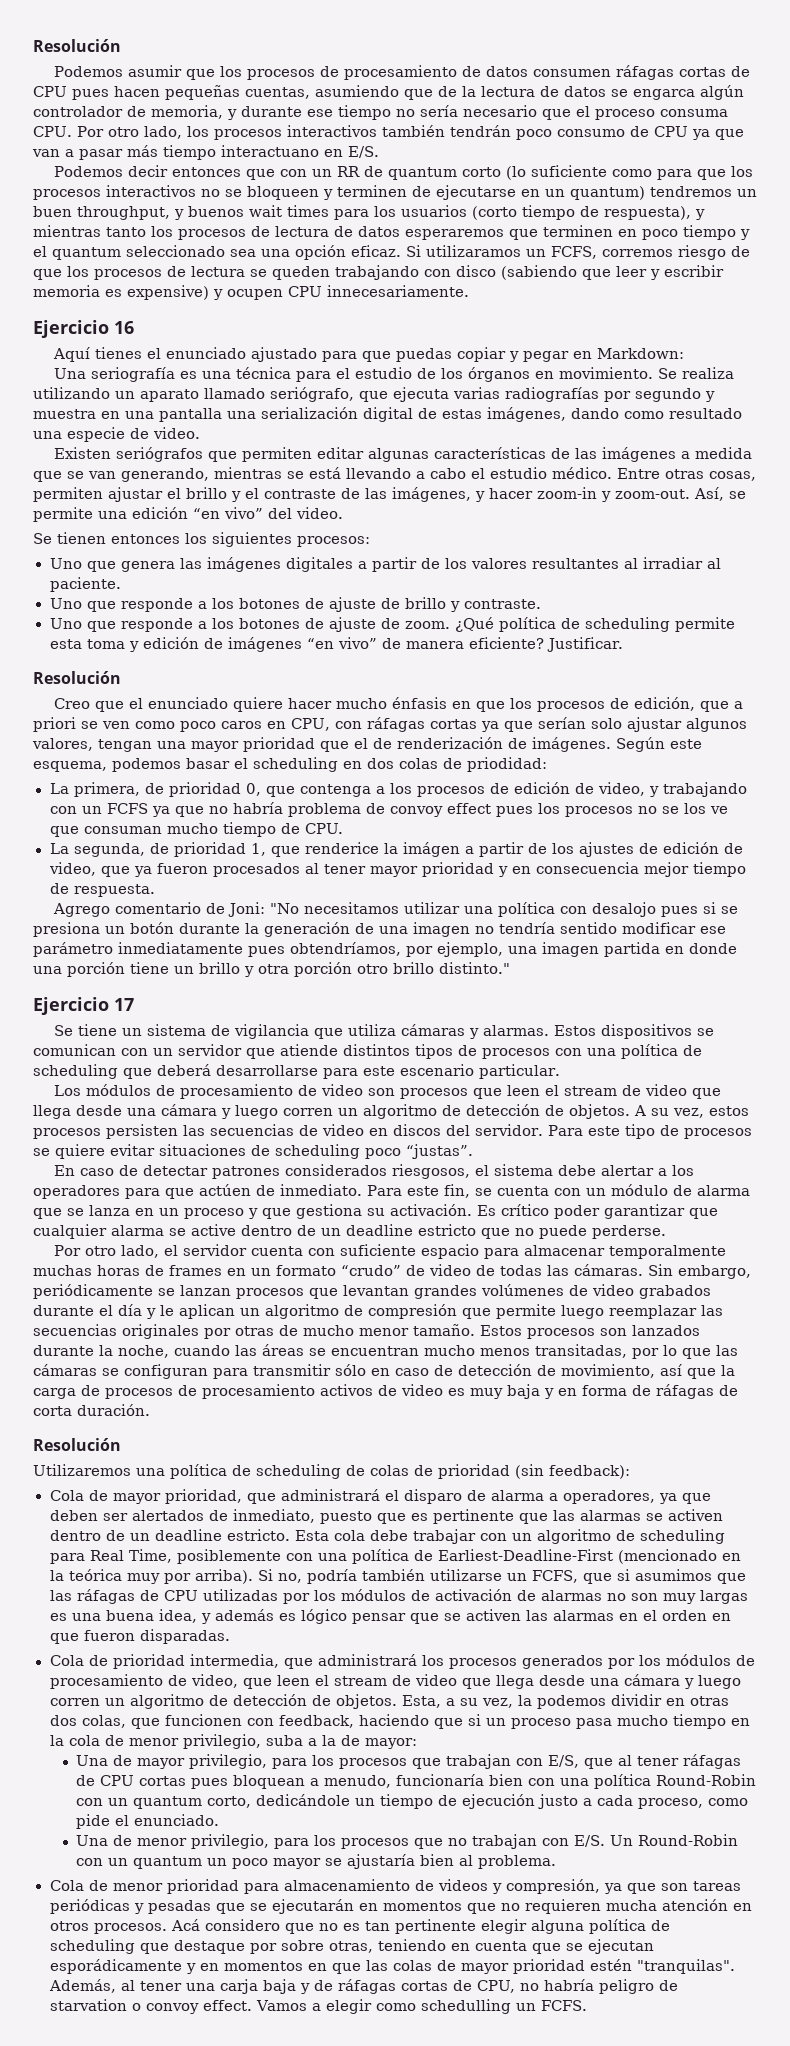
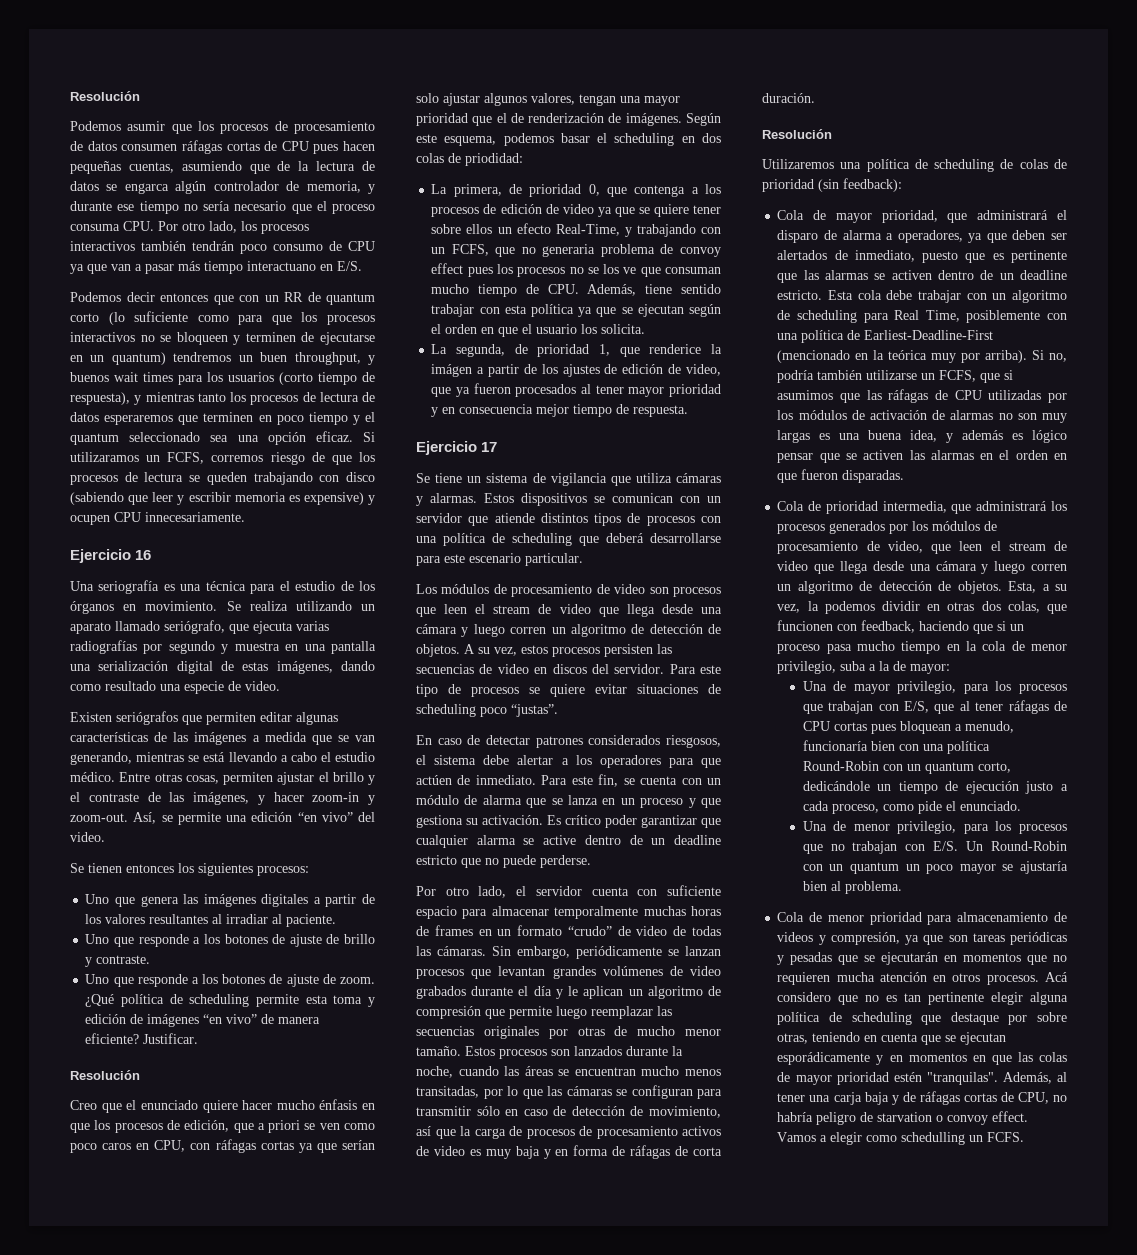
- Aquí tienes el enunciado ajustado para que puedas copiar y pegar en Markdown:
- La primera, de prioridad 0, que contenga a los procesos de edición de video, y trabajando con un FCFS ya que no habría problema de convoy effect pues los procesos no se los ve que consuman mucho tiempo de CPU.
+ La primera, de prioridad 0, que contenga a los procesos de edición de video ya que se quiere tener sobre ellos un efecto Real-Time, y trabajando con un FCFS, que no generaria problema de convoy effect pues los procesos no se los ve que consuman mucho tiempo de CPU. Además, tiene sentido trabajar con esta política ya que se ejecutan según el orden en que el usuario los solicita.
- Agrego comentario de Joni: "No necesitamos utilizar una política con desalojo pues si se presiona un botón durante la generación de una imagen no tendría sentido modificar ese parámetro inmediatamente pues obtendríamos, por ejemplo, una imagen partida en donde una porción tiene un brillo y otra porción otro brillo distinto."

